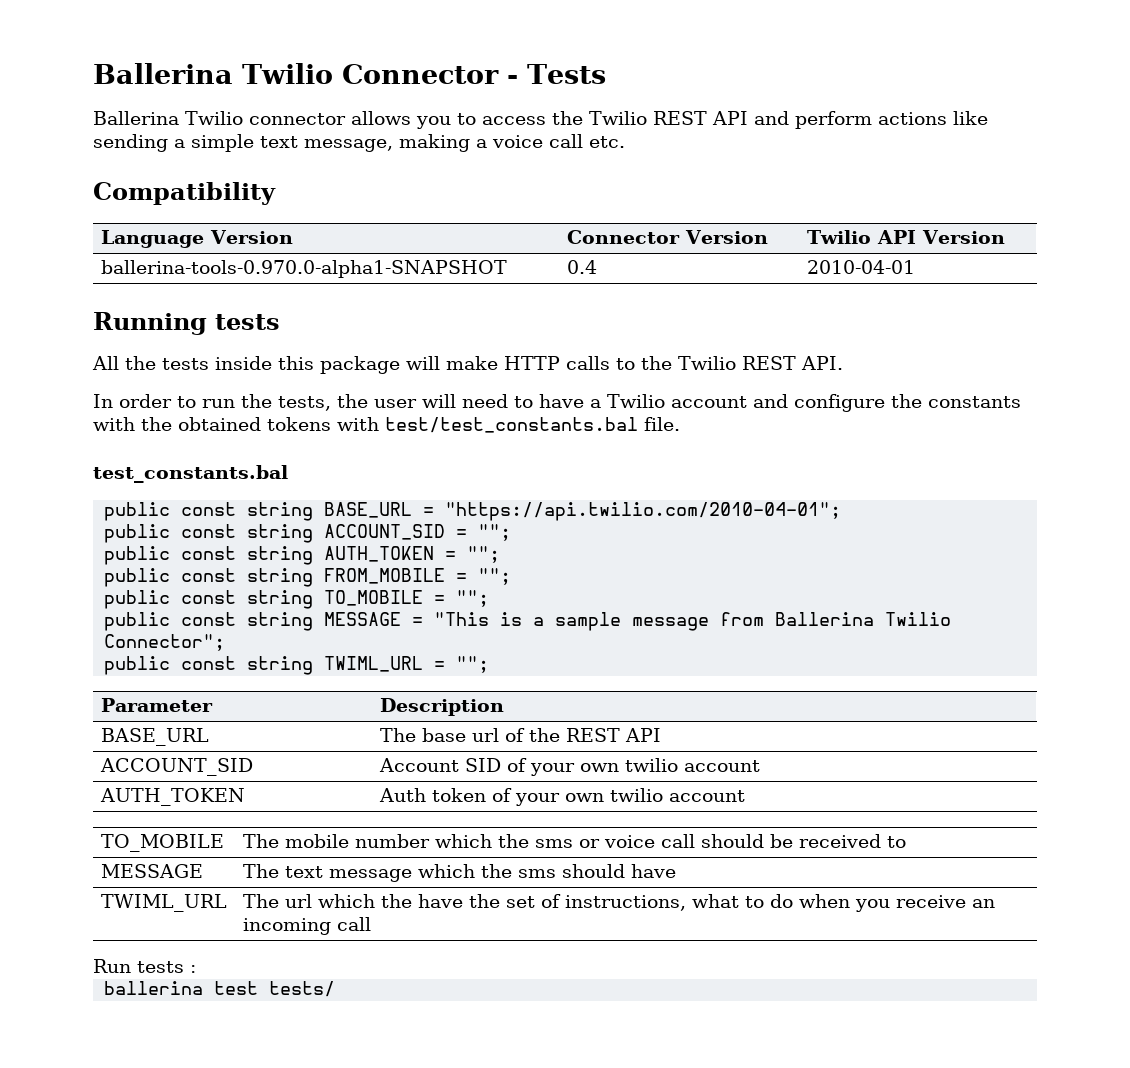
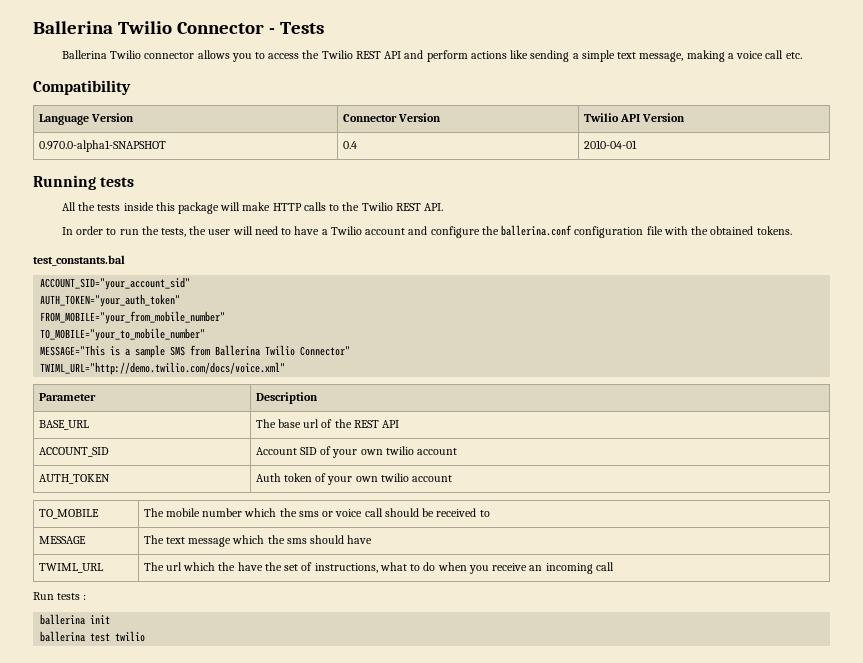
- ballerina-tools-0.970.0-alpha1-SNAPSHOT | 0.4 | 2010-04-01
+ 0.970.0-alpha1-SNAPSHOT | 0.4 | 2010-04-01
- In order to run the tests, the user will need to have a Twilio account and configure the constants with the obtained tokens with test/test_constants.bal file.
+ In order to run the tests, the user will need to have a Twilio account and configure the ballerina.conf configuration file with the obtained tokens.
  test_constants.bal
- public const string BASE_URL = "https://api.twilio.com/2010-04-01";
- public const string ACCOUNT_SID = "";
- public const string AUTH_TOKEN = "";
- public const string FROM_MOBILE = "";
- public const string TO_MOBILE = "";
- public const string MESSAGE = "This is a sample message from Ballerina Twilio Connector";
- public const string TWIML_URL = "";
+ ACCOUNT_SID="your_account_sid"
+ AUTH_TOKEN="your_auth_token"
+ FROM_MOBILE="your_from_mobile_number"
+ TO_MOBILE="your_to_mobile_number"
+ MESSAGE="This is a sample SMS from Ballerina Twilio Connector"
+ TWIML_URL="http://demo.twilio.com/docs/voice.xml"
+ ballerina init
- ballerina test tests/
+ ballerina test twilio

